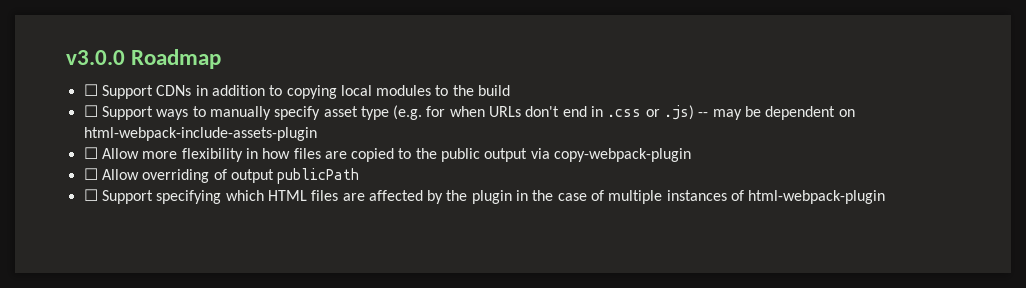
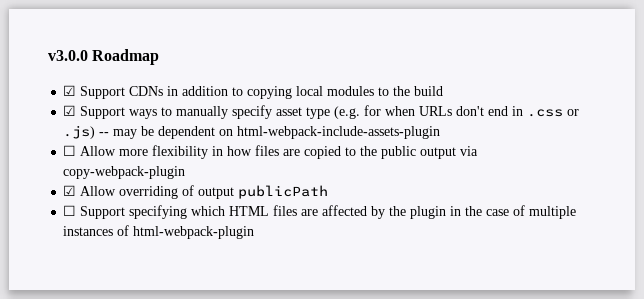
- ☐ Support CDNs in addition to copying local modules to the build
+ ☑ Support CDNs in addition to copying local modules to the build
- ☐ Support ways to manually specify asset type (e.g. for when URLs don't end in .css or .js) -- may be dependent on html-webpack-include-assets-plugin
+ ☑ Support ways to manually specify asset type (e.g. for when URLs don't end in .css or .js) -- may be dependent on html-webpack-include-assets-plugin
- ☐ Allow overriding of output publicPath
+ ☑ Allow overriding of output publicPath

